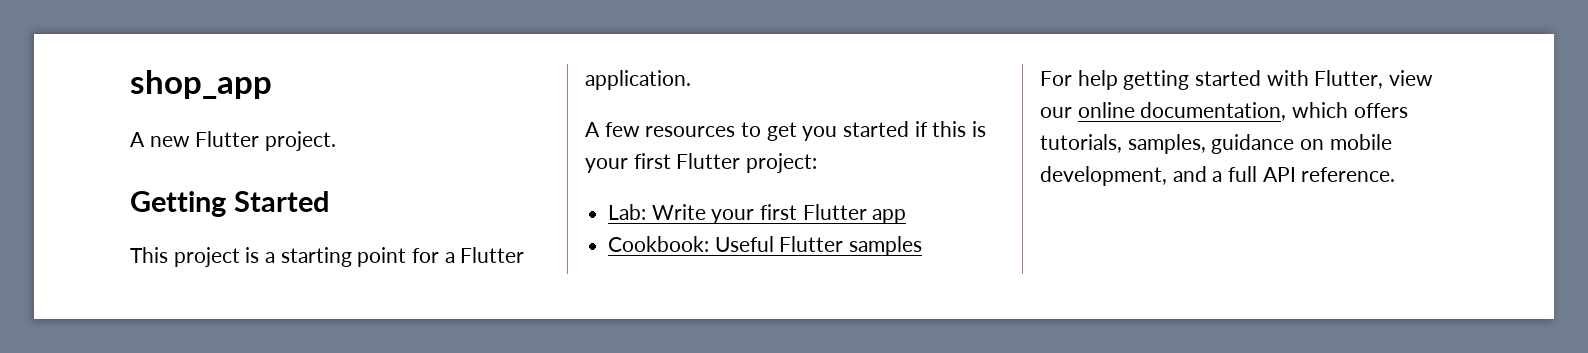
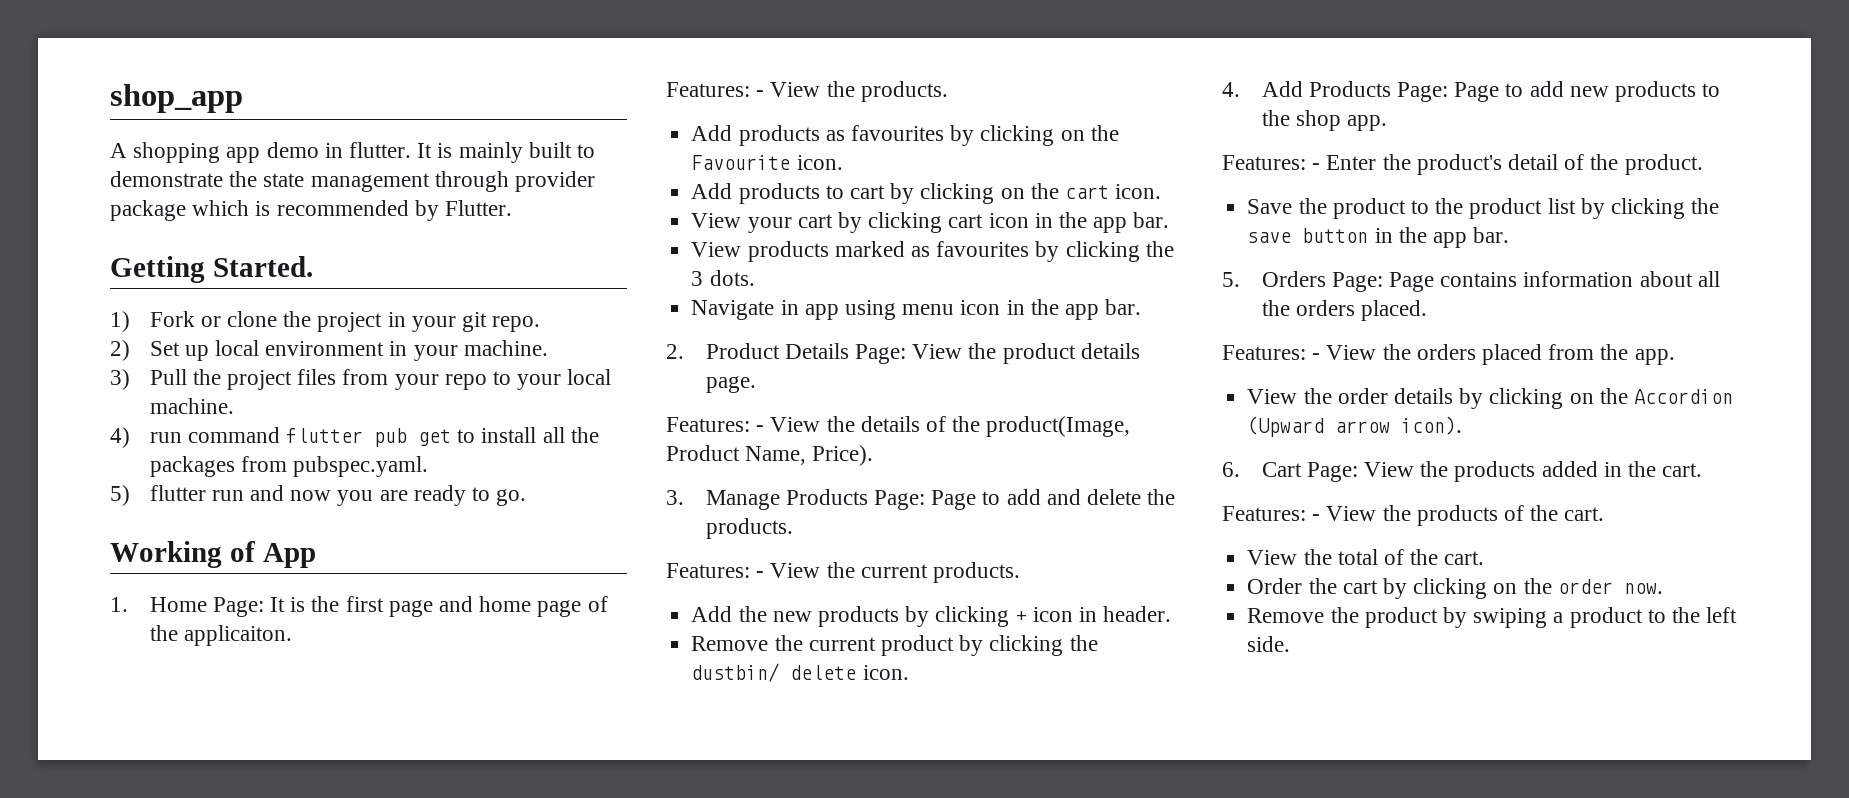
- A new Flutter project.
- Getting Started
- This project is a starting point for a Flutter application.
- A few resources to get you started if this is your first Flutter project:
- Lab: Write your first Flutter app
- Cookbook: Useful Flutter samples
- For help getting started with Flutter, view our online documentation, which offers tutorials, samples, guidance on mobile development, and a full API reference.
+ A shopping app demo in flutter. It is mainly built to demonstrate the state management through provider package which is recommended by Flutter.
+ Getting Started.
+ 1) Fork or clone the project in your git repo.
+ 2) Set up local environment in your machine.
+ 3) Pull the project files from your repo to your local machine.
+ 4) run command flutter pub get to install all the packages from pubspec.yaml.
+ 5) flutter run and now you are ready to go.
+ Working of App
+ 1. Home Page: It is the first page and home page of the applicaiton.
+ Features: - View the products.
+ Add products as favourites by clicking on the Favourite icon.
+ Add products to cart by clicking on the cart icon.
+ View your cart by clicking cart icon in the app bar.
+ View products marked as favourites by clicking the 3 dots.
+ Navigate in app using menu icon in the app bar.
+ 2. Product Details Page: View the product details page.
+ Features: - View the details of the product(Image, Product Name, Price).
+ 3. Manage Products Page: Page to add and delete the products.
+ Features: - View the current products.
+ Add the new products by clicking + icon in header.
+ Remove the current product by clicking the dustbin/ delete icon.
+ 4. Add Products Page: Page to add new products to the shop app.
+ Features: - Enter the product's detail of the product.
+ Save the product to the product list by clicking the save button in the app bar.
+ 5. Orders Page: Page contains information about all the orders placed.
+ Features: - View the orders placed from the app.
+ View the order details by clicking on the Accordion (Upward arrow icon).
+ 6. Cart Page: View the products added in the cart.
+ Features: - View the products of the cart.
+ View the total of the cart.
+ Order the cart by clicking on the order now.
+ Remove the product by swiping a product to the left side.

